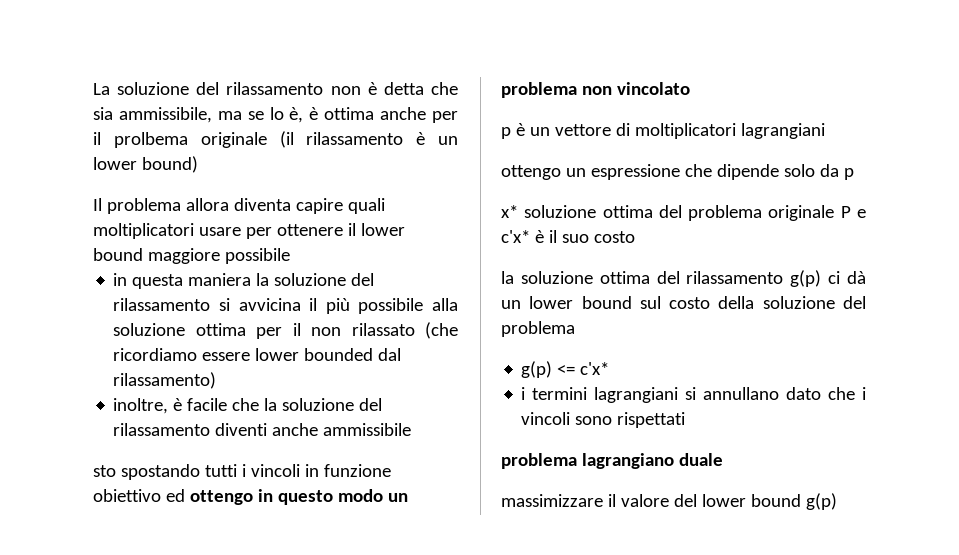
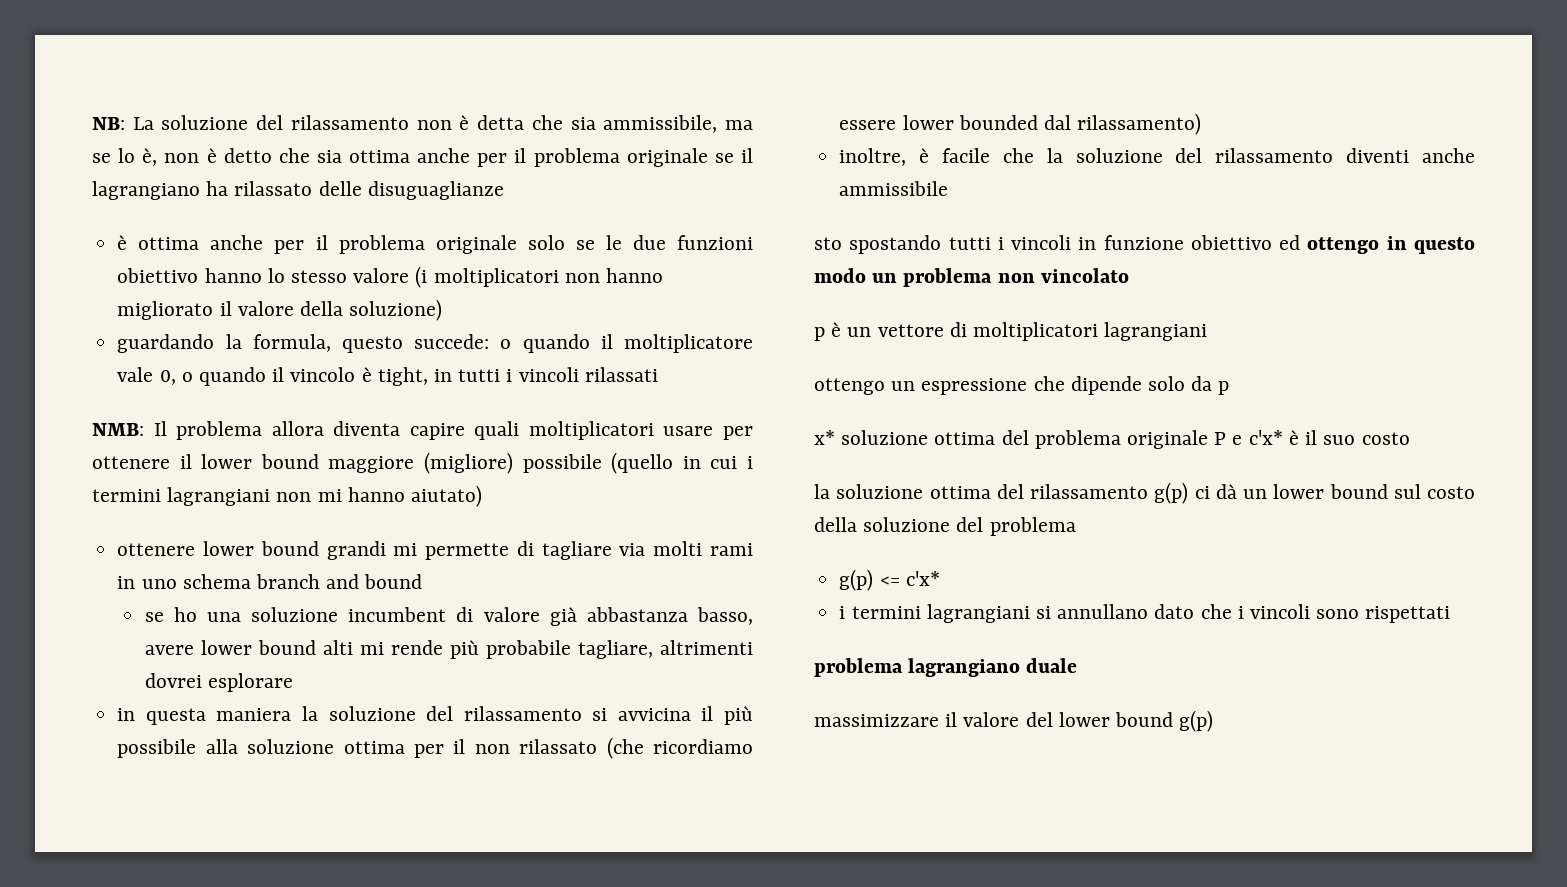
- La soluzione del rilassamento non è detta che sia ammissibile, ma se lo è, è ottima anche per il prolbema originale (il rilassamento è un lower bound)
- Il problema allora diventa capire quali moltiplicatori usare per ottenere il lower bound maggiore possibile
+ NB: La soluzione del rilassamento non è detta che sia ammissibile, ma se lo è, non è detto che sia ottima anche per il problema originale se il lagrangiano ha rilassato delle disuguaglianze
+ è ottima anche per il problema originale solo se le due funzioni obiettivo hanno lo stesso valore (i moltiplicatori non hanno migliorato il valore della soluzione)
+ guardando la formula, questo succede: o quando il moltiplicatore vale 0, o quando il vincolo è tight, in tutti i vincoli rilassati
+ NMB: Il problema allora diventa capire quali moltiplicatori usare per ottenere il lower bound maggiore (migliore) possibile (quello in cui i termini lagrangiani non mi hanno aiutato)
+ ottenere lower bound grandi mi permette di tagliare via molti rami in uno schema branch and bound
+ se ho una soluzione incumbent di valore già abbastanza basso, avere lower bound alti mi rende più probabile tagliare, altrimenti dovrei esplorare

